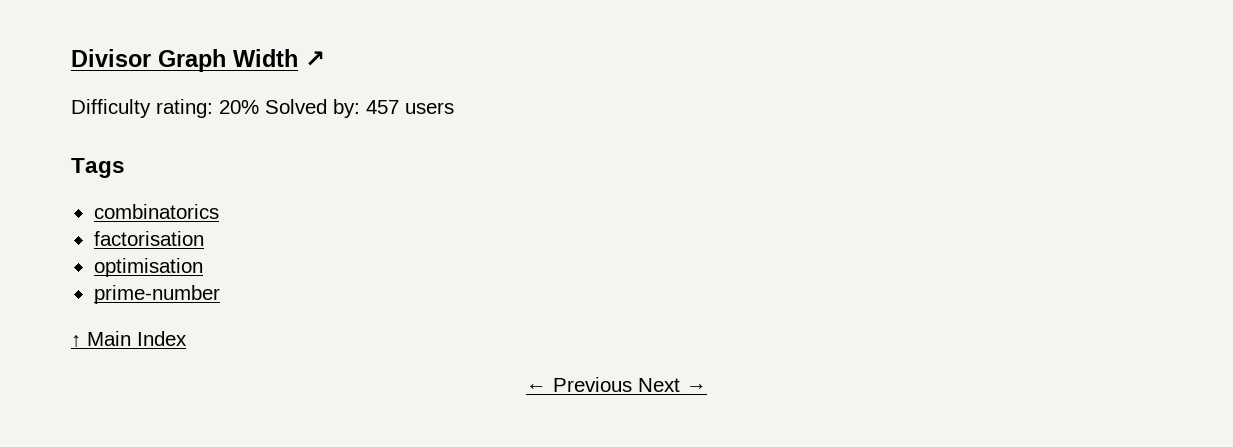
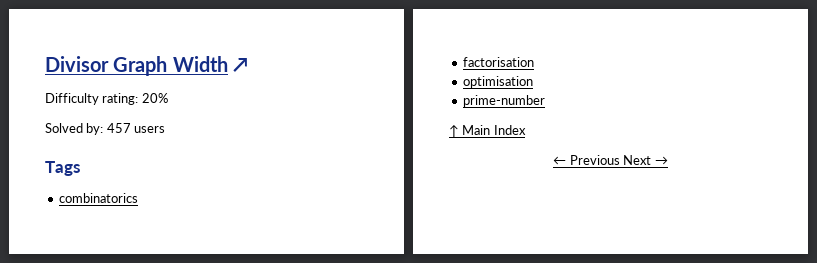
- Difficulty rating: 20% Solved by: 457 users
+ Difficulty rating: 20%
+ Solved by: 457 users

